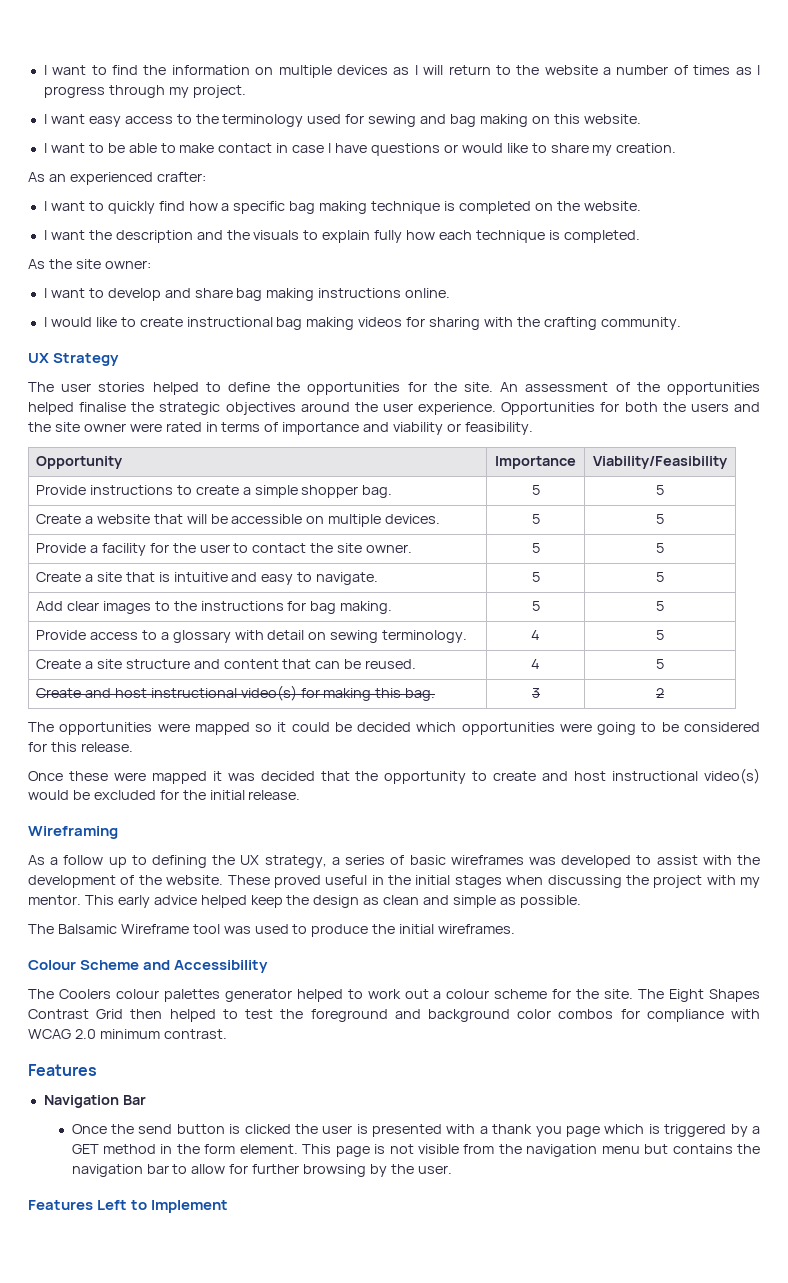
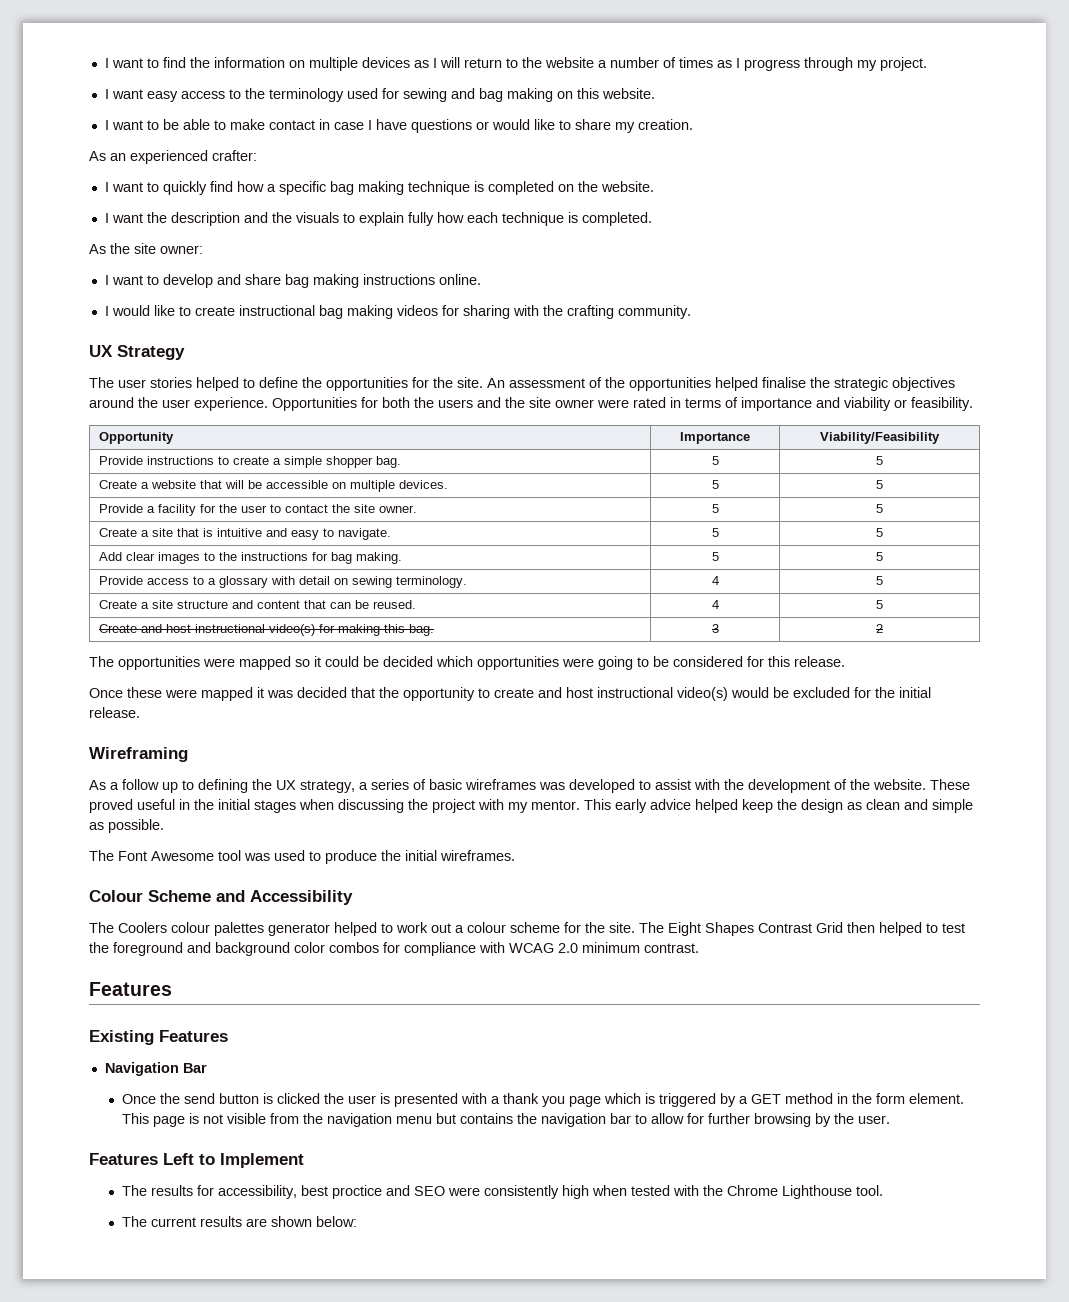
- The Balsamic Wireframe tool was used to produce the initial wireframes.
+ The Font Awesome tool was used to produce the initial wireframes.
+ Existing Features
+ The results for accessibility, best proctice and SEO were consistently high when tested with the Chrome Lighthouse tool.
+ The current results are shown below:

